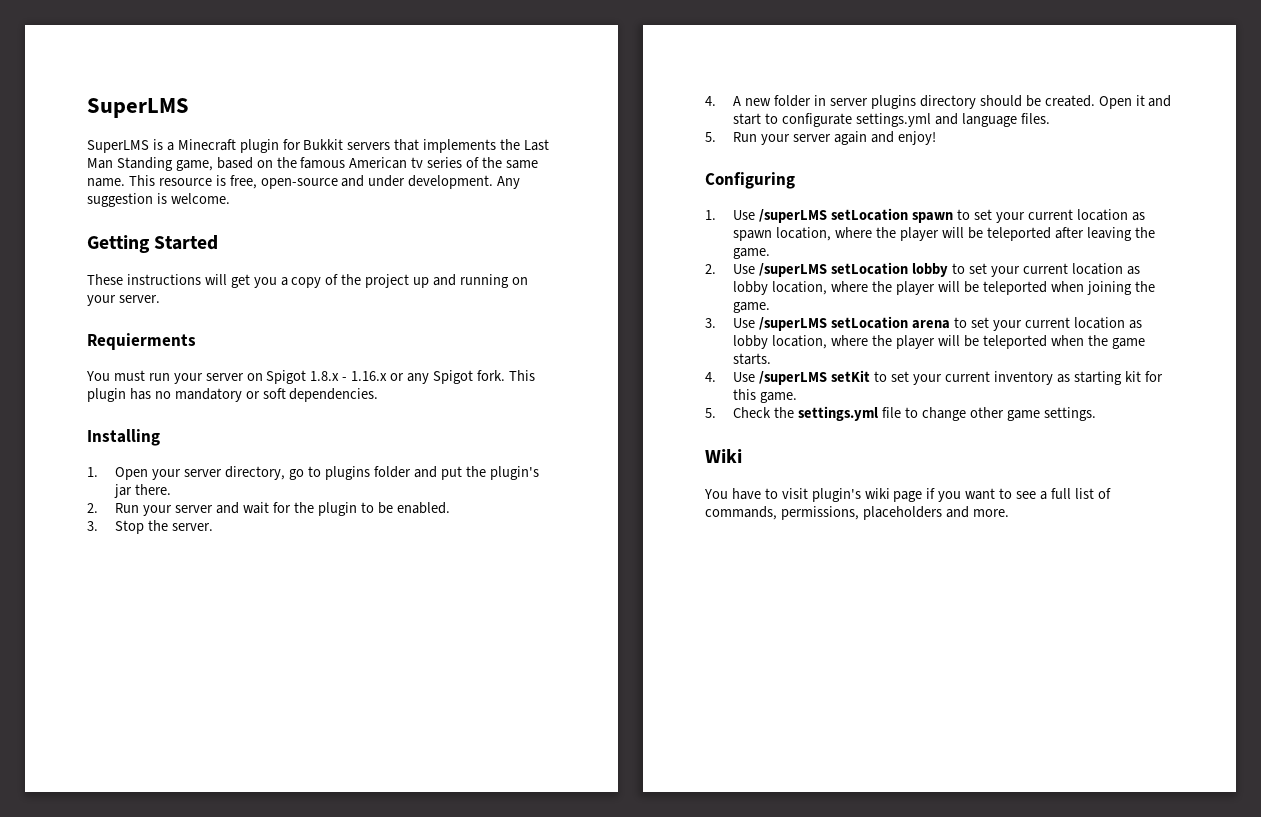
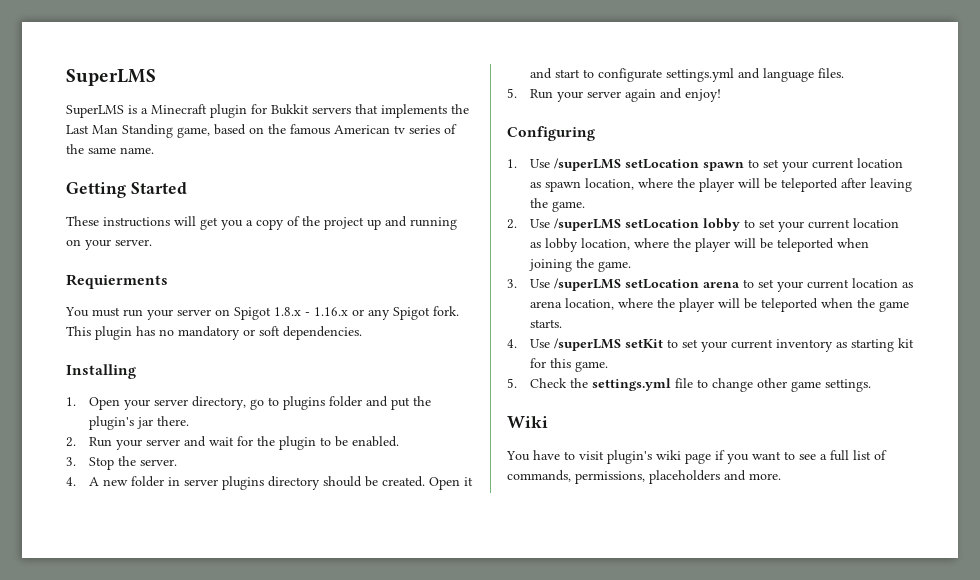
- This resource is free, open-source and under development. Any suggestion is welcome.
- 3. Use /superLMS setLocation arena to set your current location as lobby location, where the player will be teleported when the game starts.
+ 3. Use /superLMS setLocation arena to set your current location as arena location, where the player will be teleported when the game starts.

